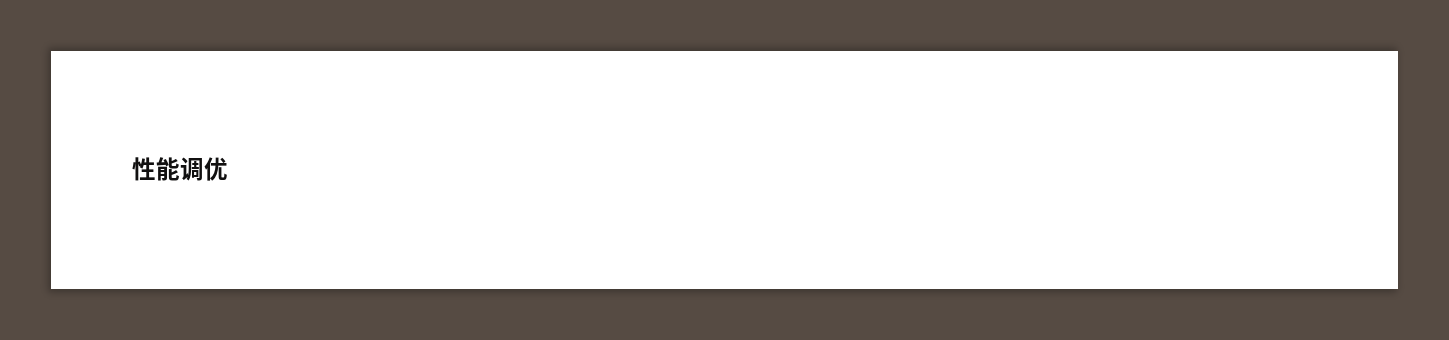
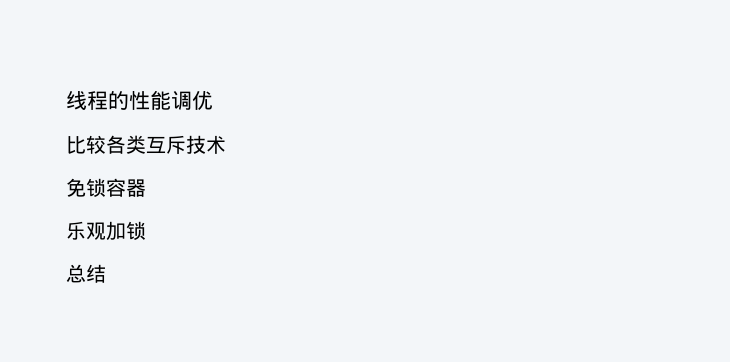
- 性能调优
+ 线程的性能调优
+ 比较各类互斥技术
+ 免锁容器
+ 乐观加锁
+ 总结

